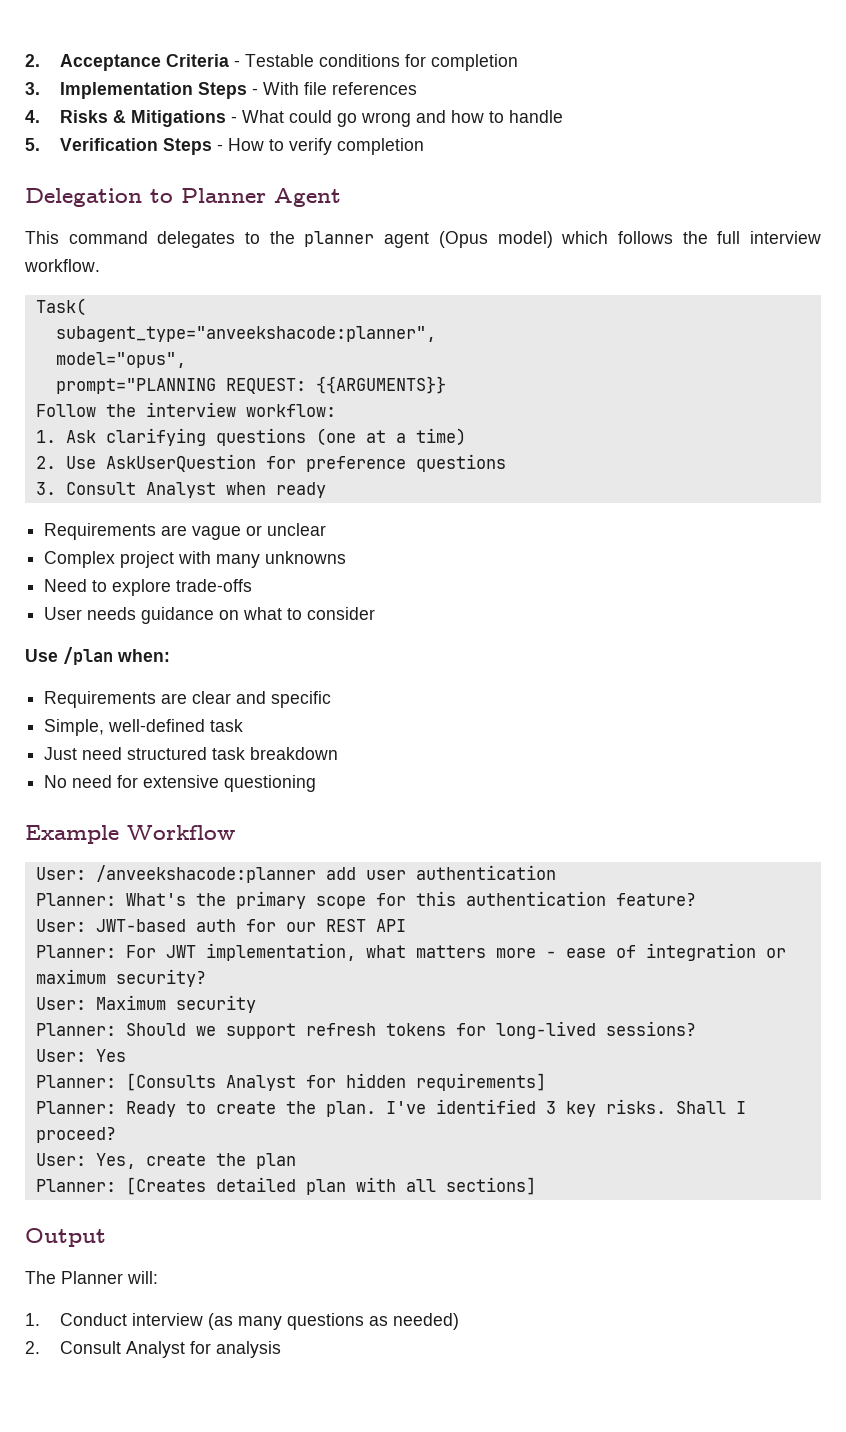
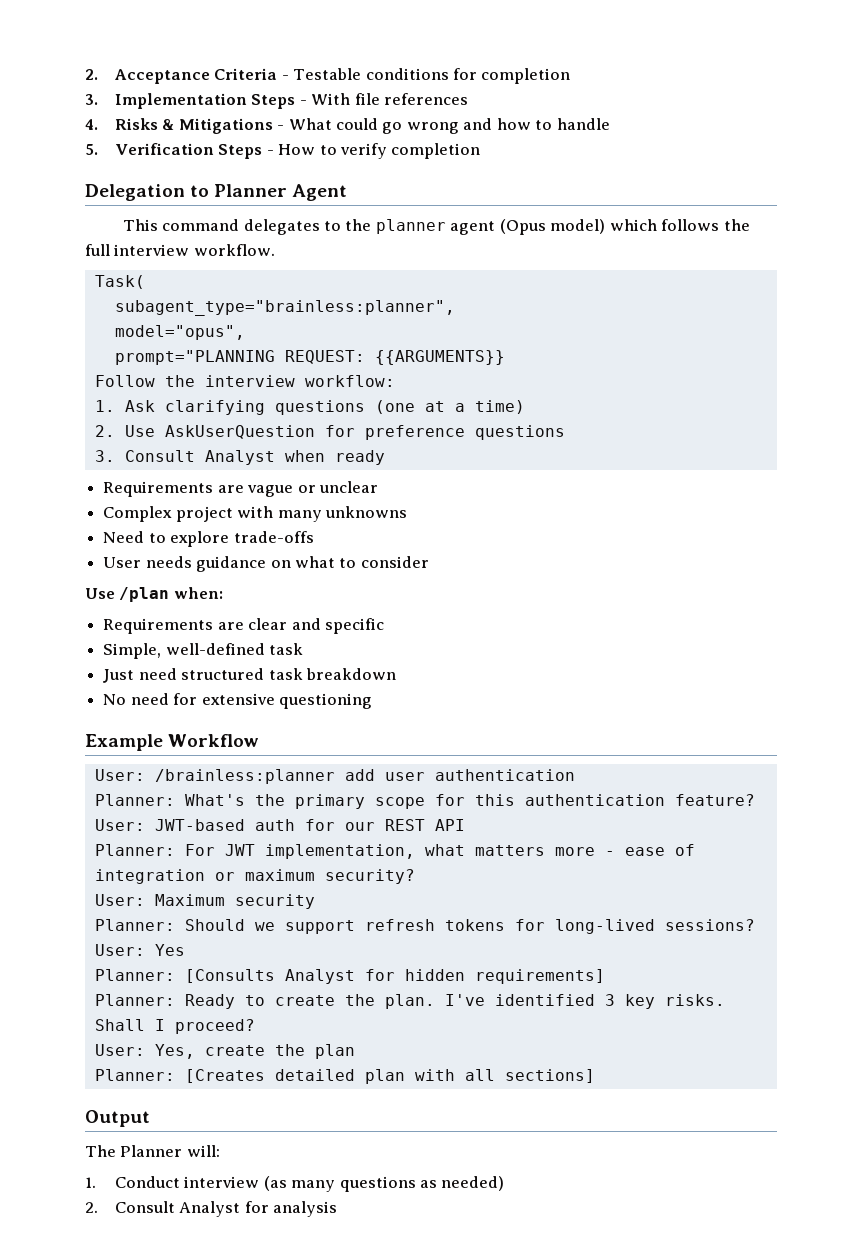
- subagent_type="anveekshacode:planner",
+ subagent_type="brainless:planner",
- User: /anveekshacode:planner add user authentication
+ User: /brainless:planner add user authentication

